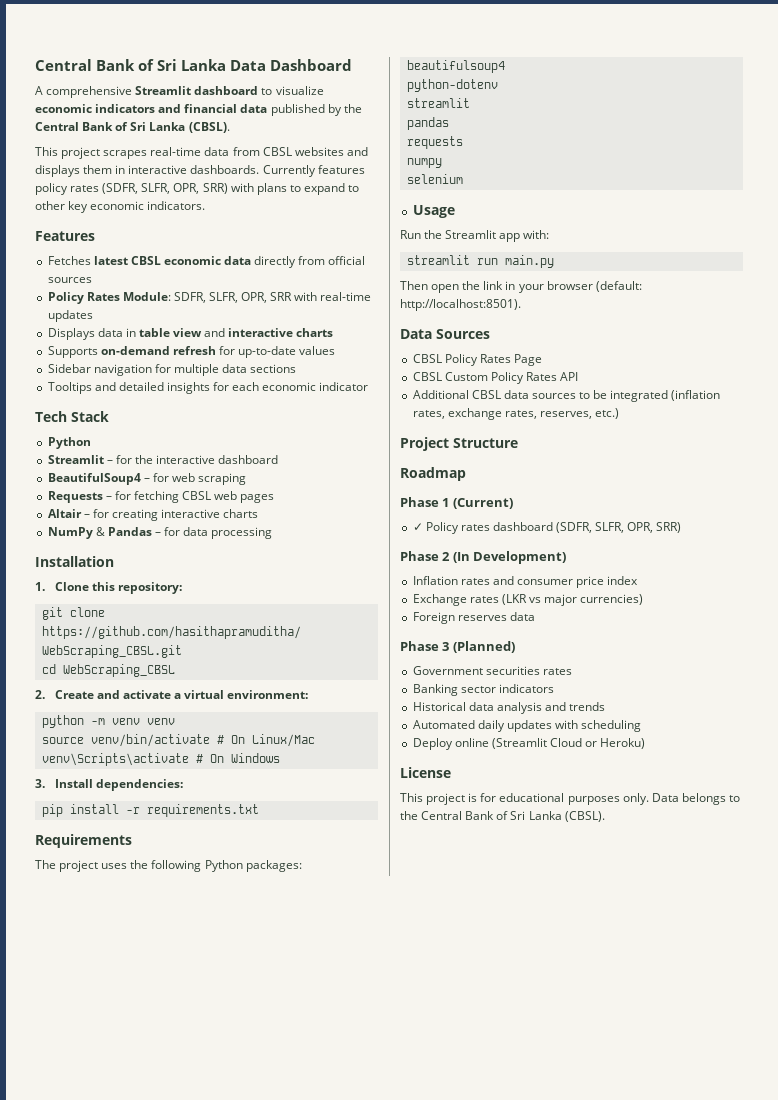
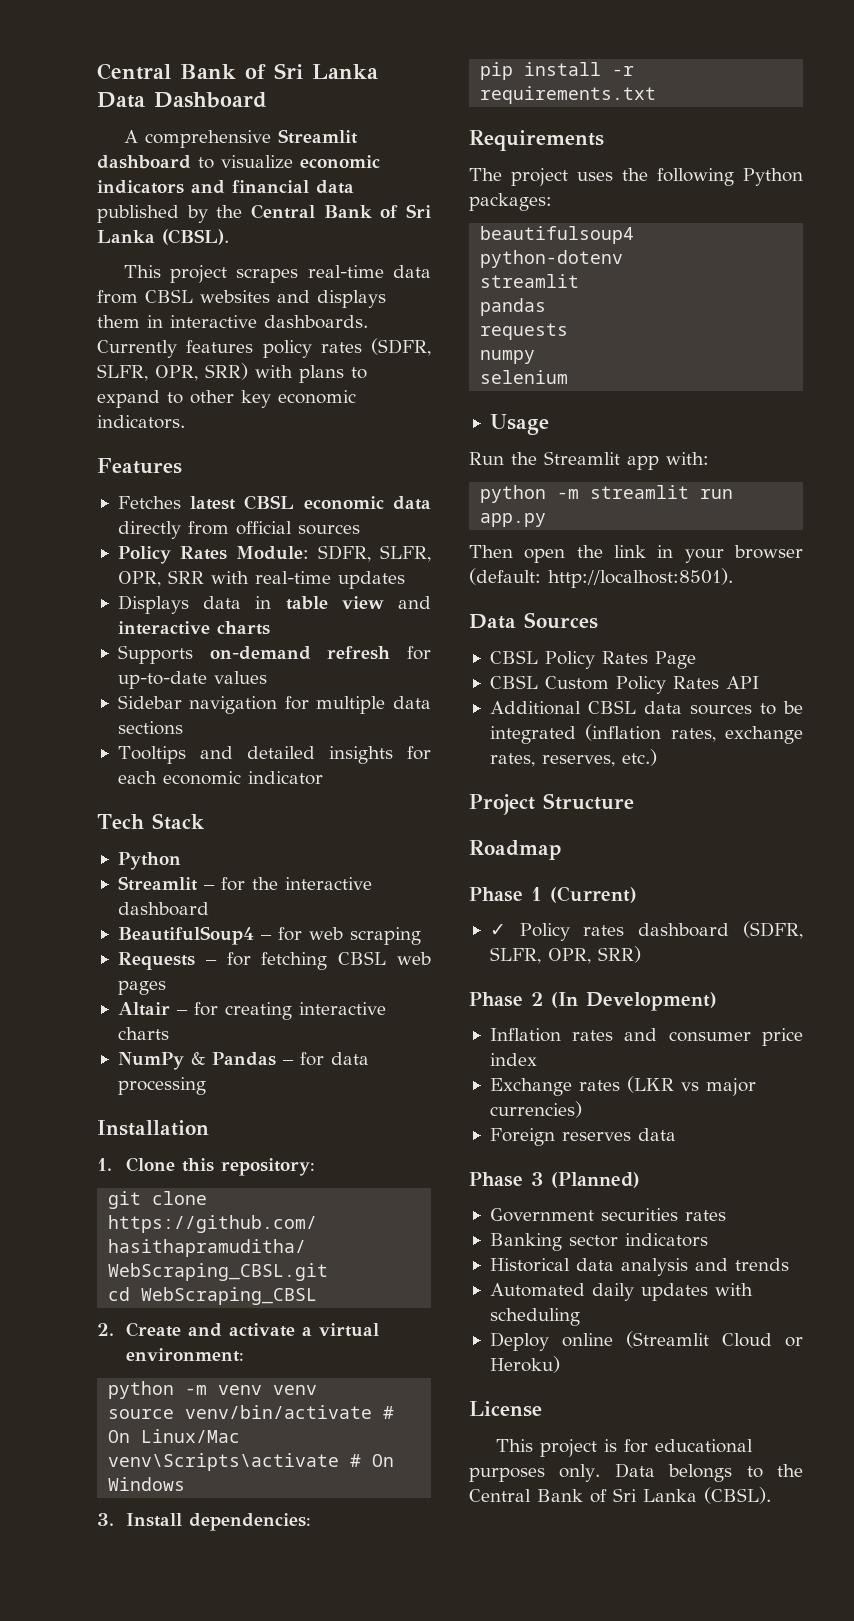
- streamlit run main.py
+ python -m streamlit run app.py

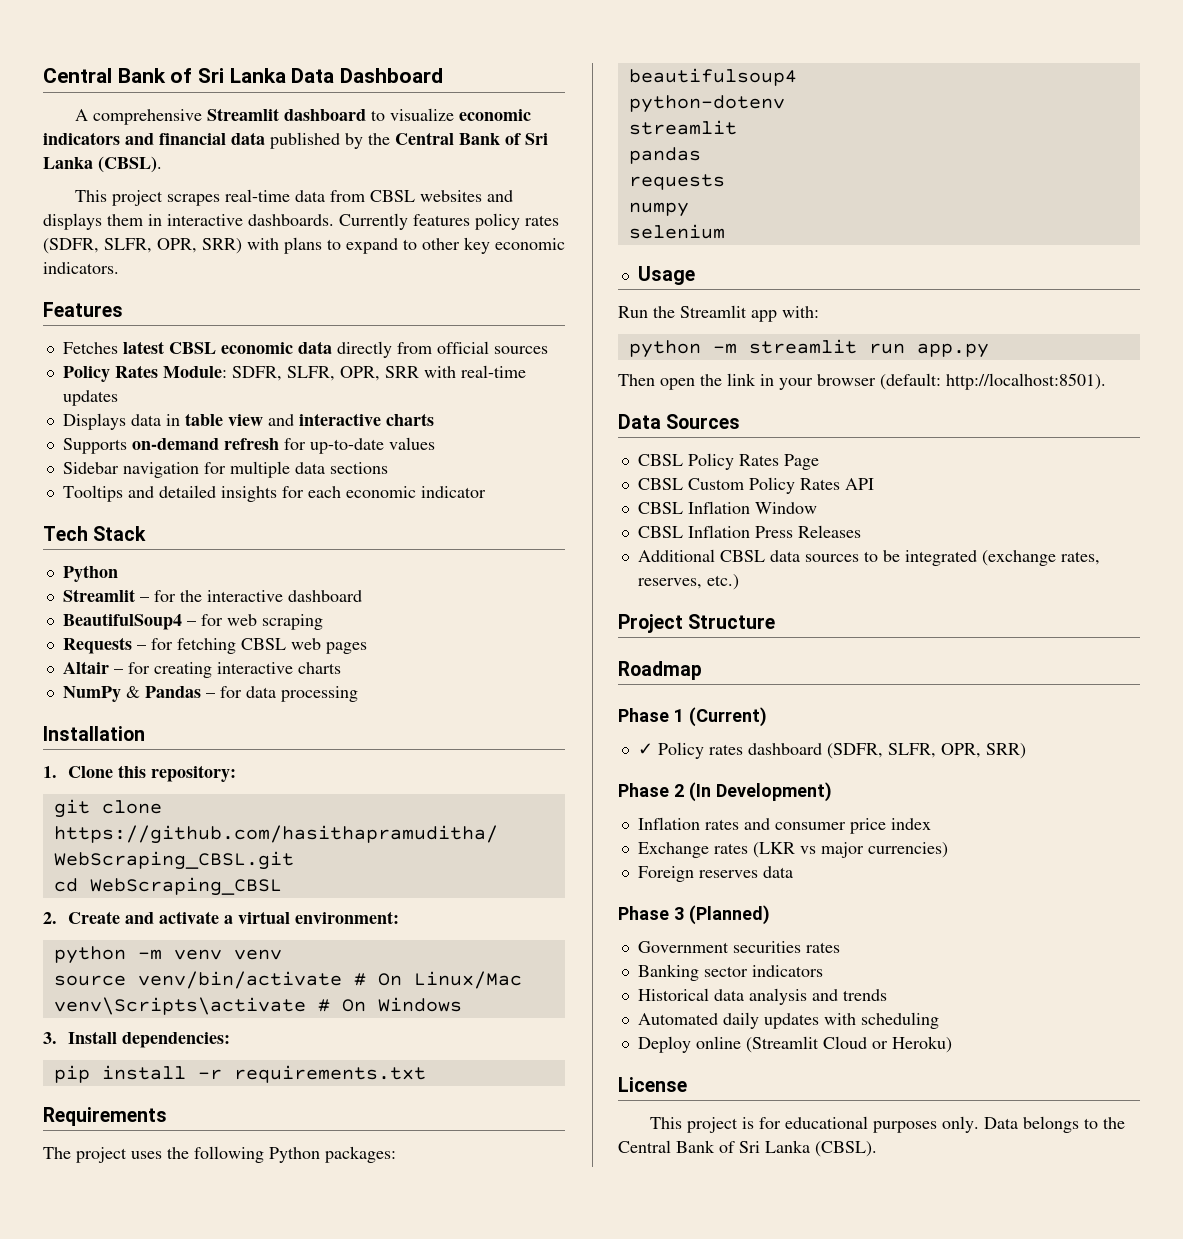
+ CBSL Inflation Window
+ CBSL Inflation Press Releases
- Additional CBSL data sources to be integrated (inflation rates, exchange rates, reserves, etc.)
+ Additional CBSL data sources to be integrated (exchange rates, reserves, etc.)

